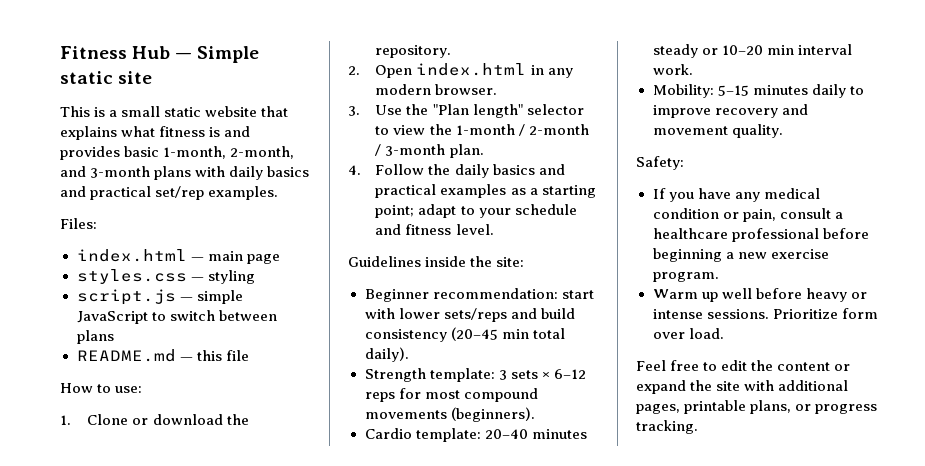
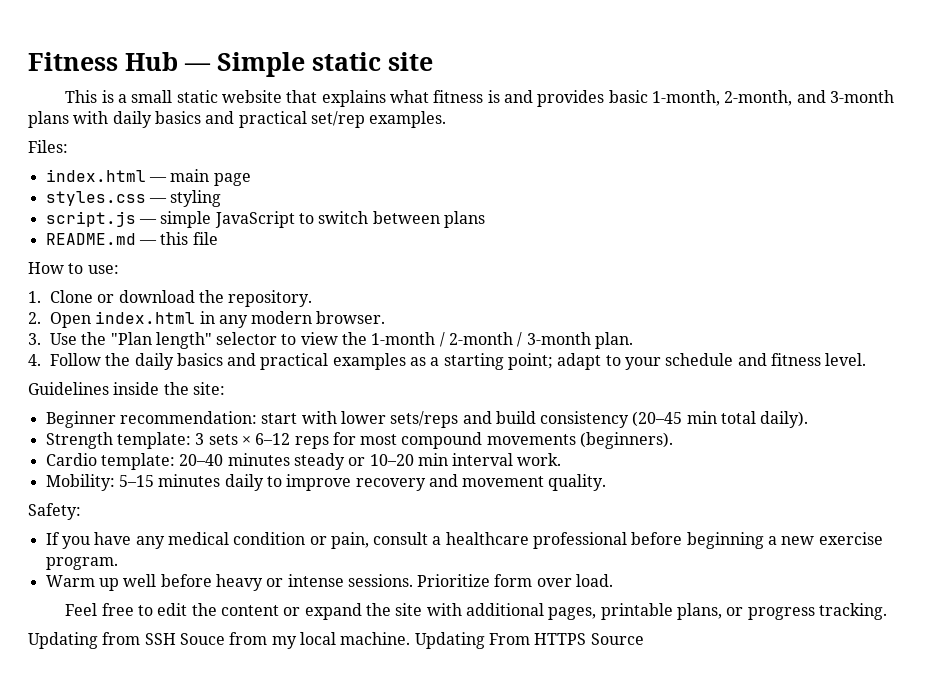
+ Updating from SSH Souce from my local machine. Updating From HTTPS Source

